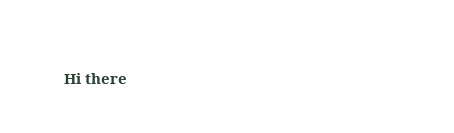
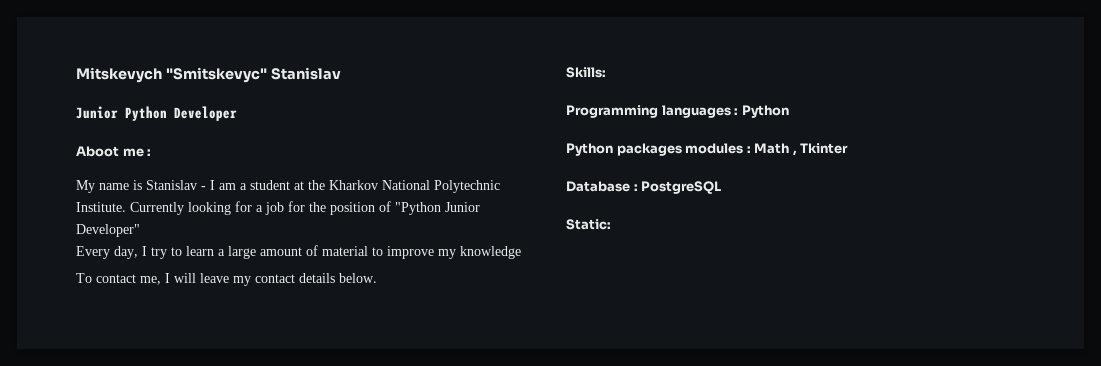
- Hi there
+ Mitskevych "Smitskevyc" Stanislav
+ Junior Python Developer
+ Aboot me :
+ My name is Stanislav - I am a student at the Kharkov National Polytechnic Institute. Currently looking for a job for the position of "Python Junior Developer"
+ Every day, I try to learn a large amount of material to improve my knowledge
+ To contact me, I will leave my contact details below.
+ Skills:
+ Programming languages : Python
+ Python packages modules : Math , Tkinter
+ Database : PostgreSQL
+ Static:

